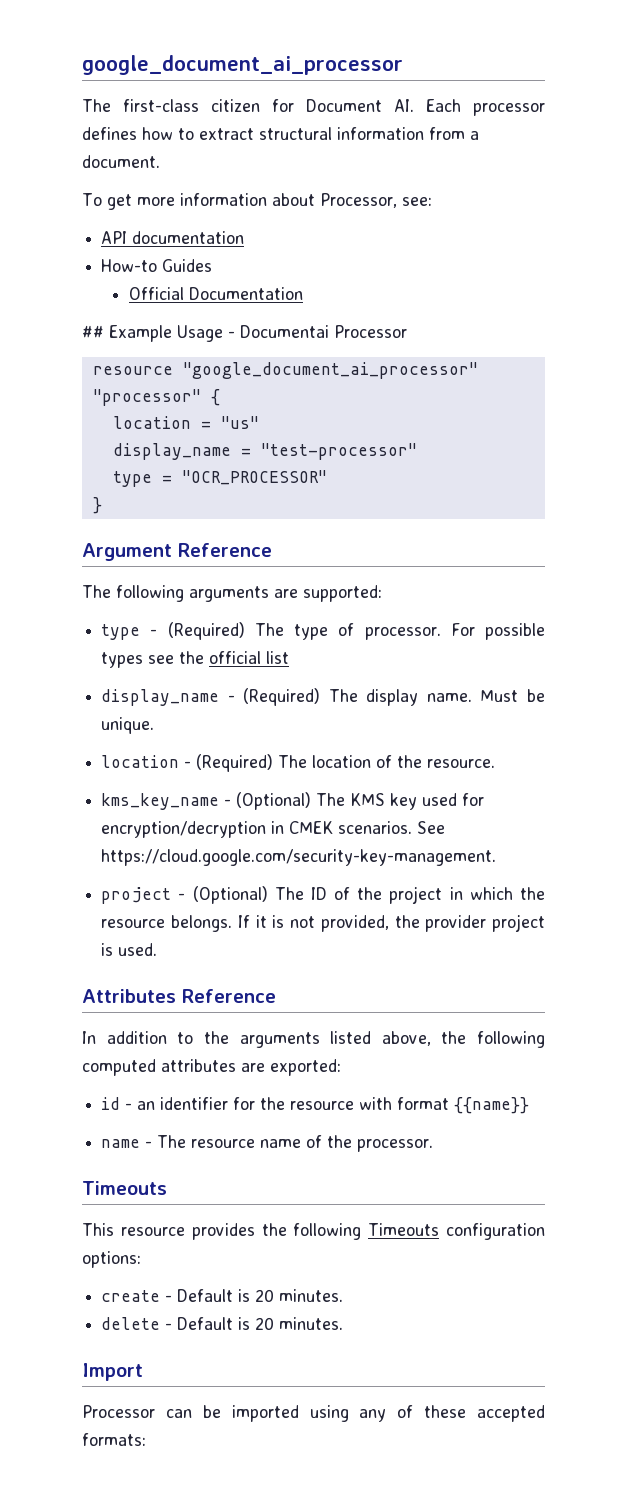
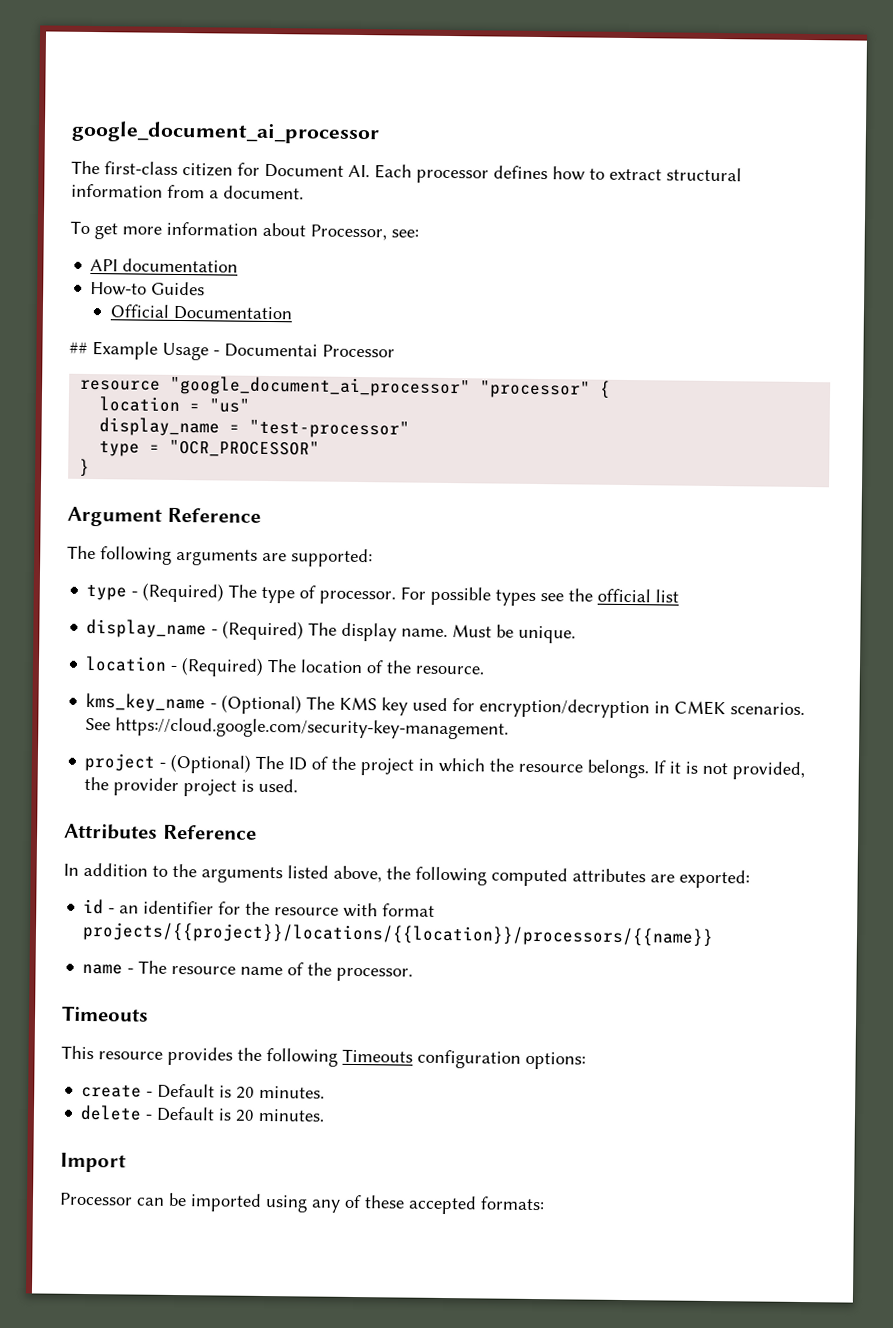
- id - an identifier for the resource with format {{name}}
+ id - an identifier for the resource with format projects/{{project}}/locations/{{location}}/processors/{{name}}

